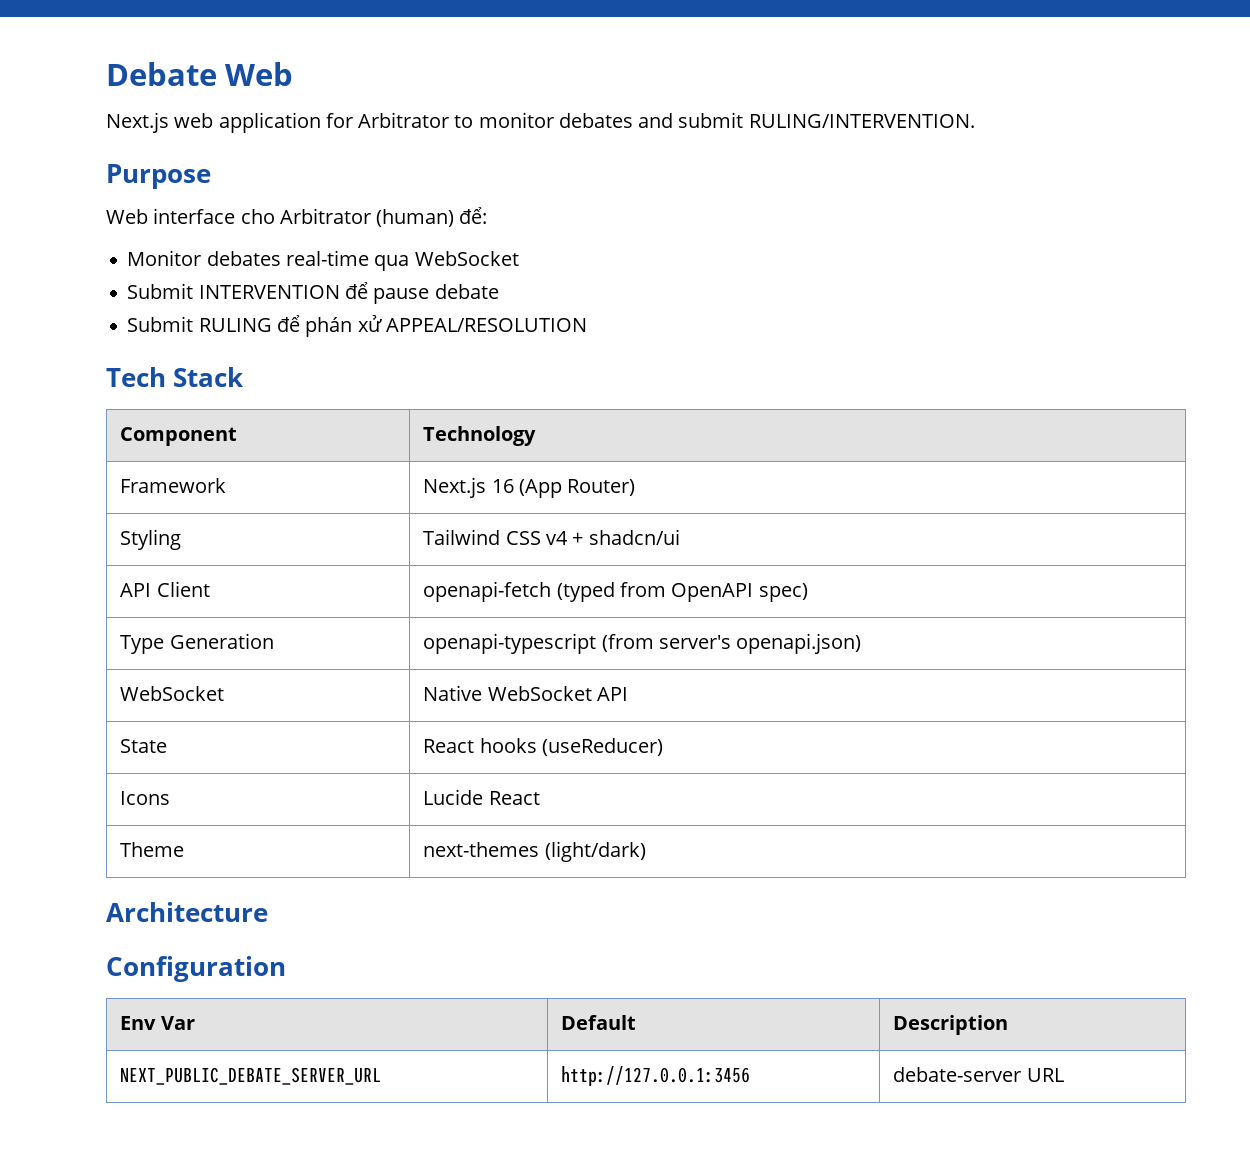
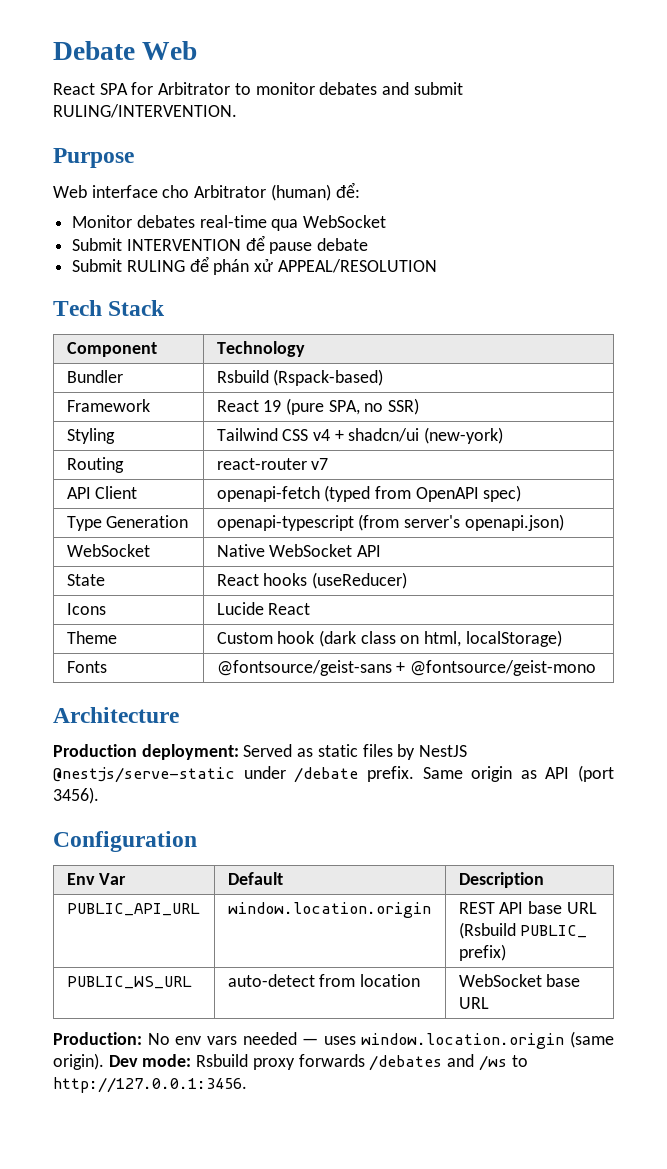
- Next.js web application for Arbitrator to monitor debates and submit RULING/INTERVENTION.
+ React SPA for Arbitrator to monitor debates and submit RULING/INTERVENTION.
- Framework | Next.js 16 (App Router)
+ Bundler | Rsbuild (Rspack-based)
+ Framework | React 19 (pure SPA, no SSR)
- Styling | Tailwind CSS v4 + shadcn/ui
+ Styling | Tailwind CSS v4 + shadcn/ui (new-york)
+ Routing | react-router v7
- Theme | next-themes (light/dark)
+ Theme | Custom hook (dark class on html, localStorage)
+ Fonts | @fontsource/geist-sans + @fontsource/geist-mono
  Architecture
+ Production deployment: Served as static files by NestJS @nestjs/serve-static under /debate prefix. Same origin as API (port 3456).
- NEXT_PUBLIC_DEBATE_SERVER_URL | http://127.0.0.1:3456 | debate-server URL
+ PUBLIC_API_URL | window.location.origin | REST API base URL (Rsbuild PUBLIC_ prefix)
+ PUBLIC_WS_URL | auto-detect from location | WebSocket base URL
+ Production: No env vars needed — uses window.location.origin (same origin). Dev mode: Rsbuild proxy forwards /debates and /ws to http://127.0.0.1:3456.

